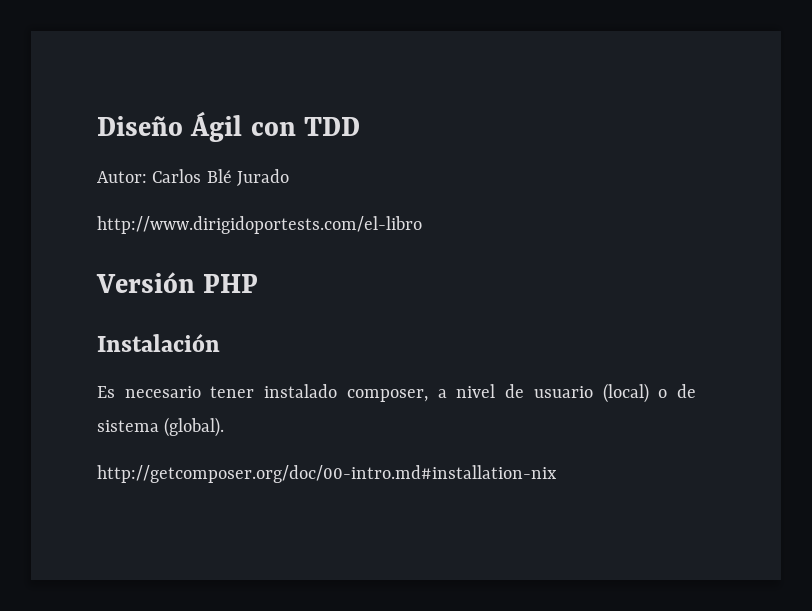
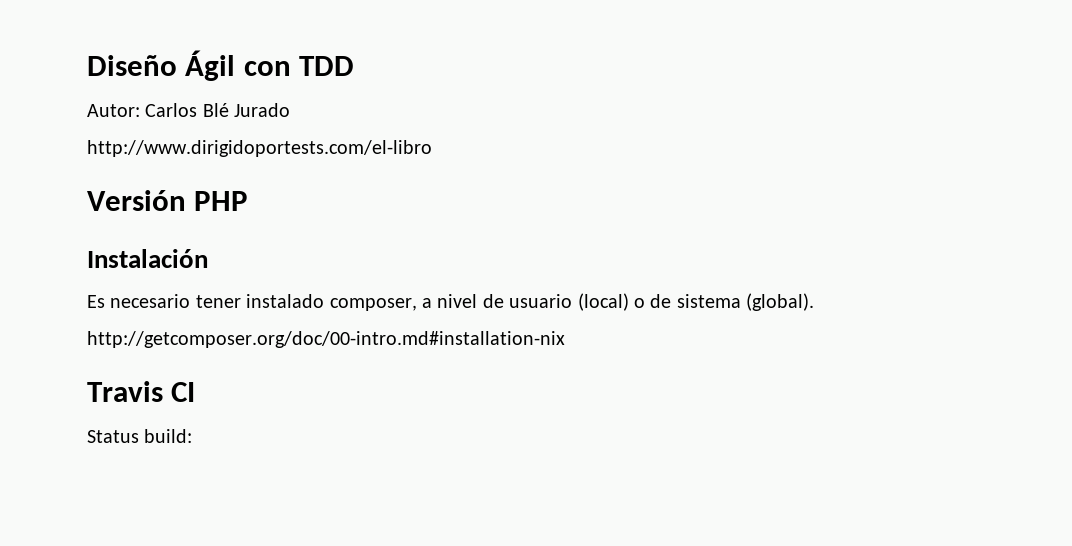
+ Travis CI
+ Status build:

